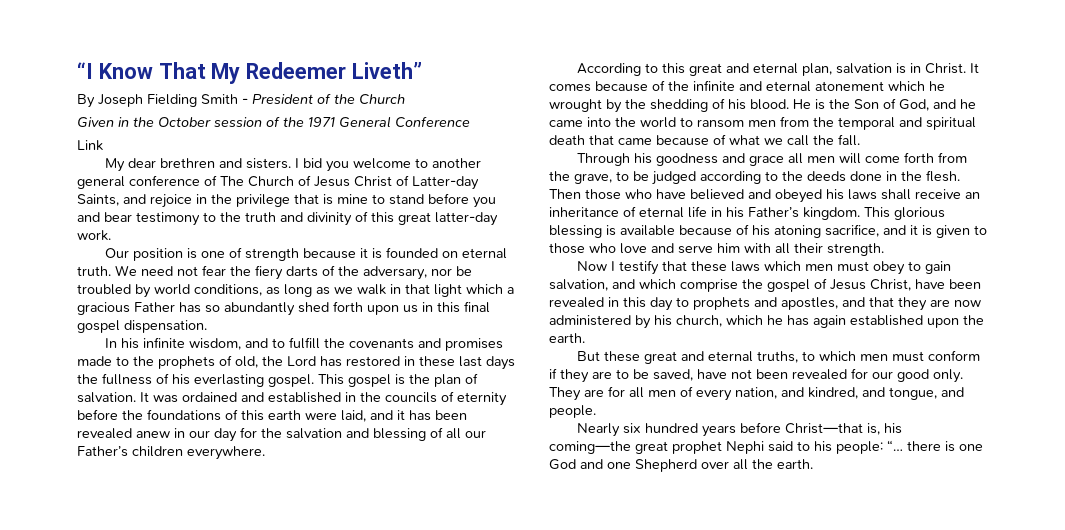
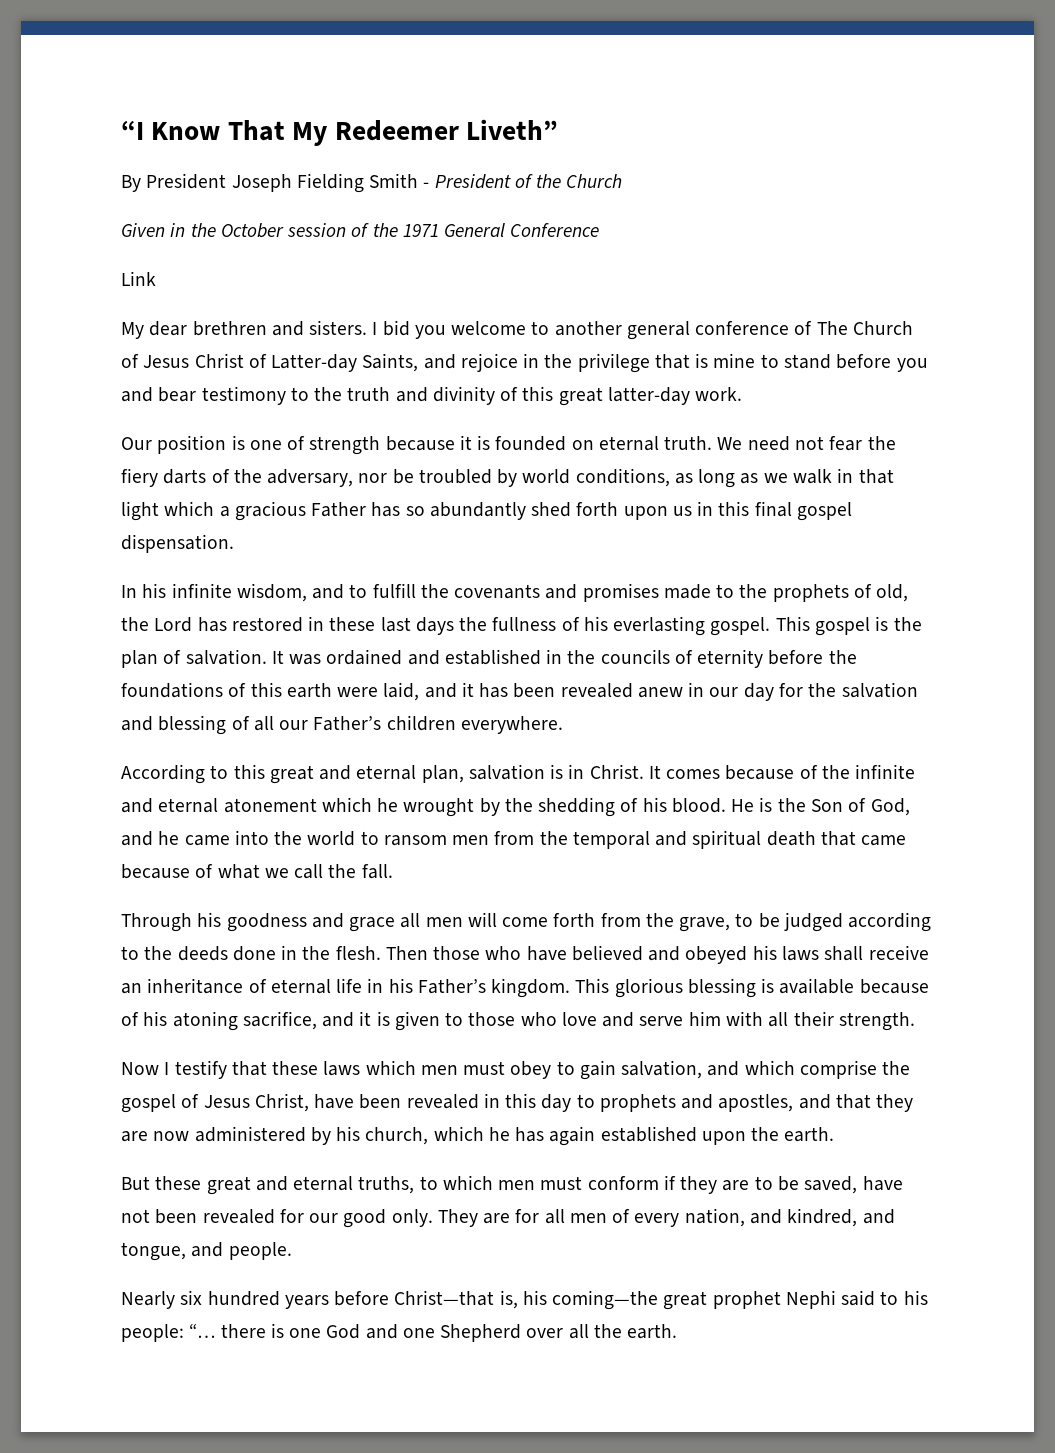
- By Joseph Fielding Smith - President of the Church
+ By President Joseph Fielding Smith - President of the Church

